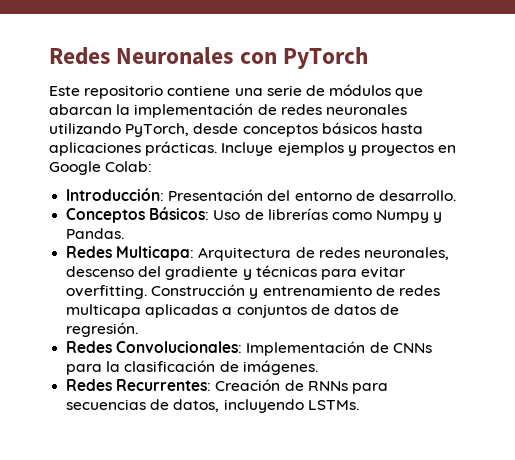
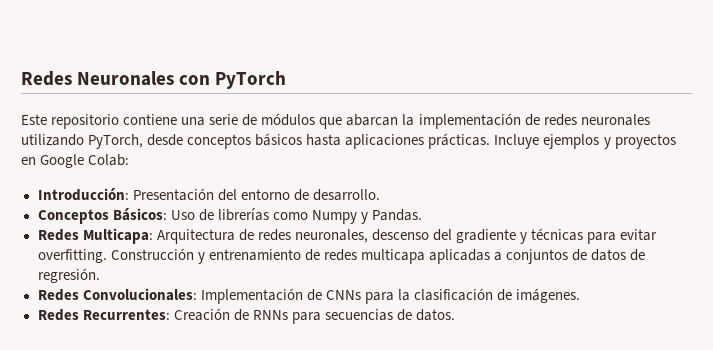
- Redes Recurrentes: Creación de RNNs para secuencias de datos, incluyendo LSTMs.
+ Redes Recurrentes: Creación de RNNs para secuencias de datos.

